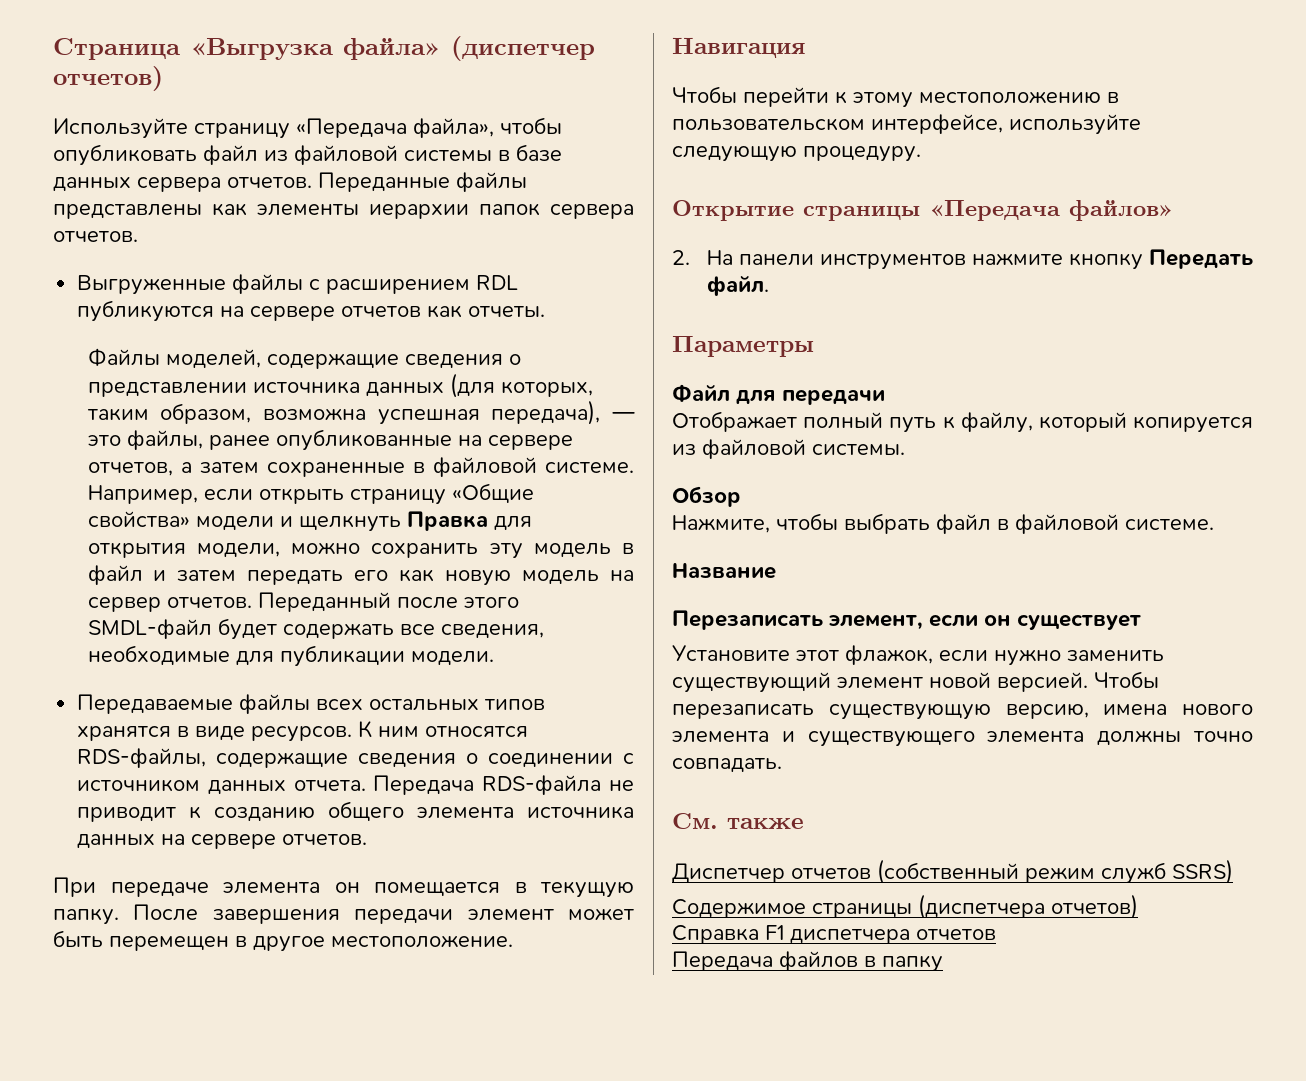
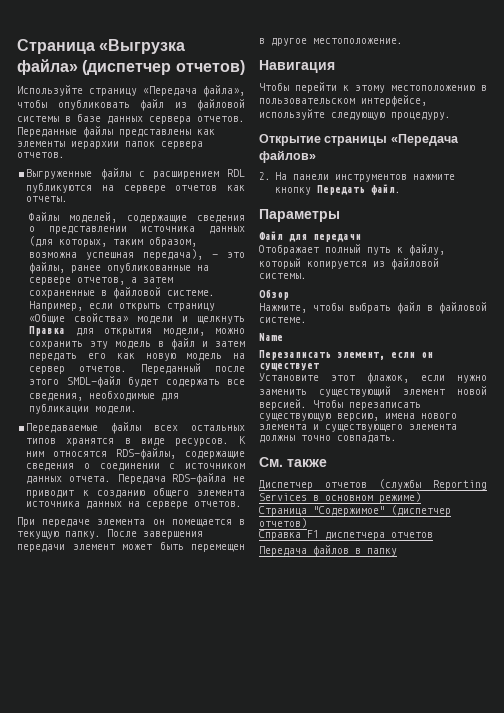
- Название
+ Name
- Диспетчер отчетов (собственный режим служб SSRS)
- Содержимое страницы (диспетчера отчетов)
+ Диспетчер отчетов (службы Reporting Services в основном режиме)
+ Страница "Содержимое" (диспетчер отчетов)

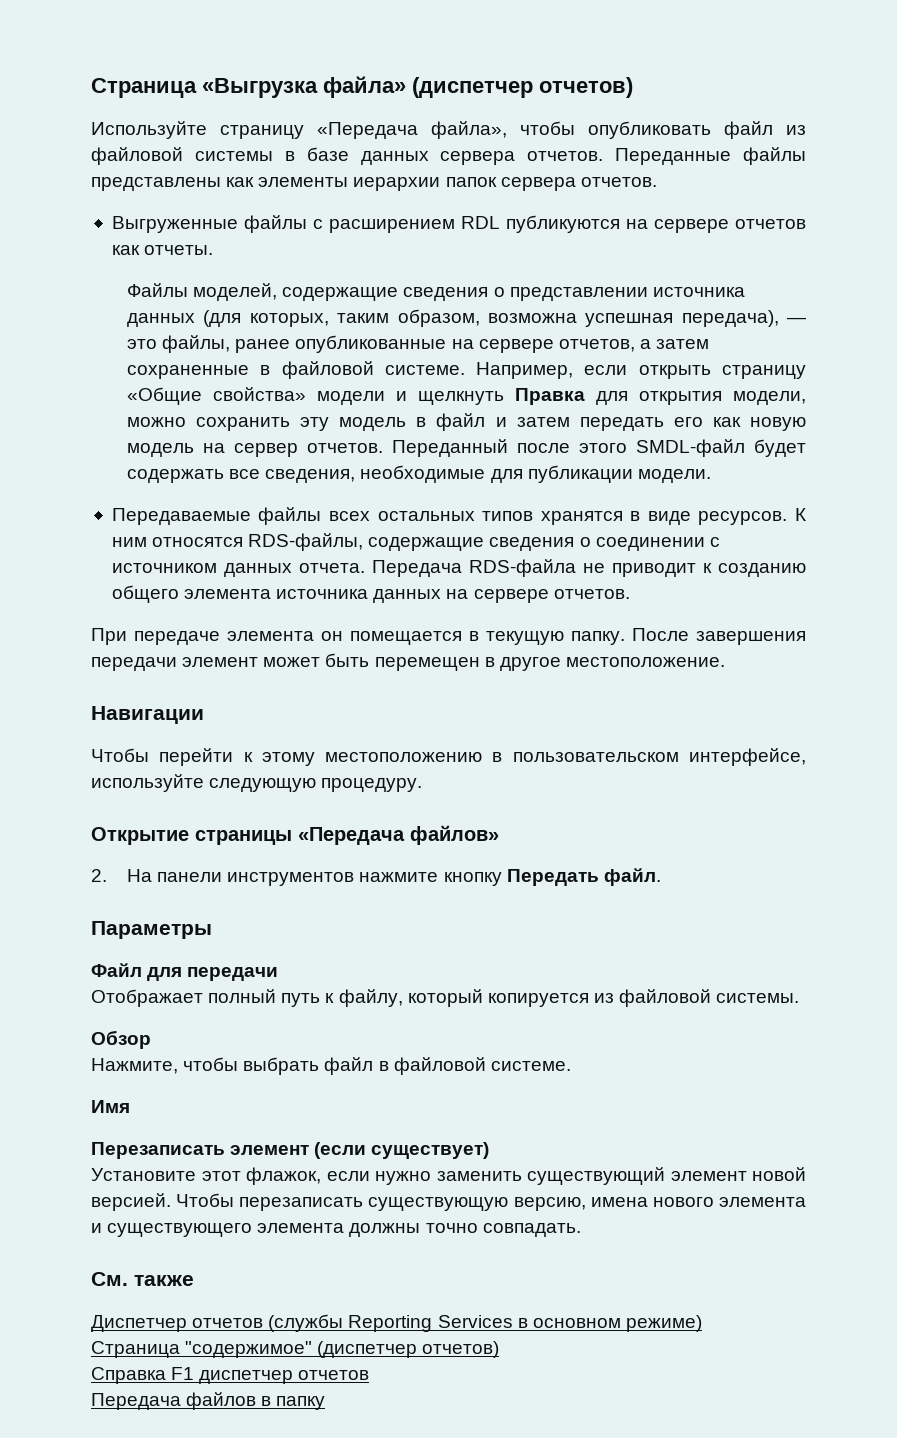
- Навигация
+ Навигации
- Name
+ Имя
- Перезаписать элемент, если он существует
+ Перезаписать элемент (если существует)
- Страница "Содержимое" (диспетчер отчетов)
+ Страница "содержимое" (диспетчер отчетов)
- Справка F1 диспетчера отчетов
+ Справка F1 диспетчер отчетов

